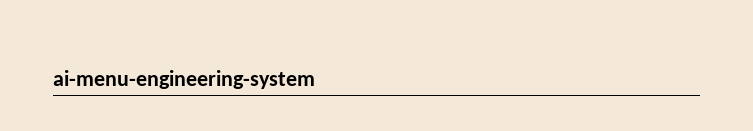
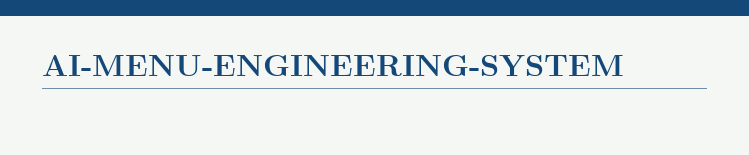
- ai-menu-engineering-system
+ AI-MENU-ENGINEERING-SYSTEM

